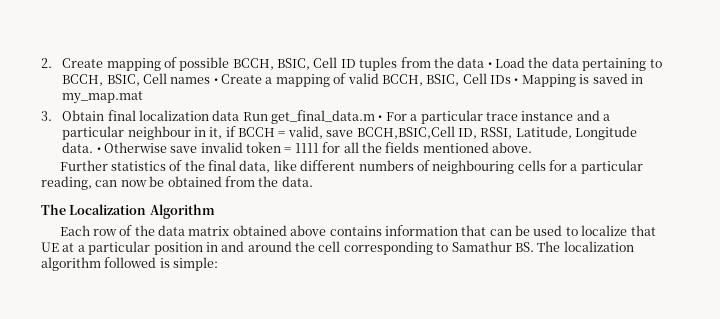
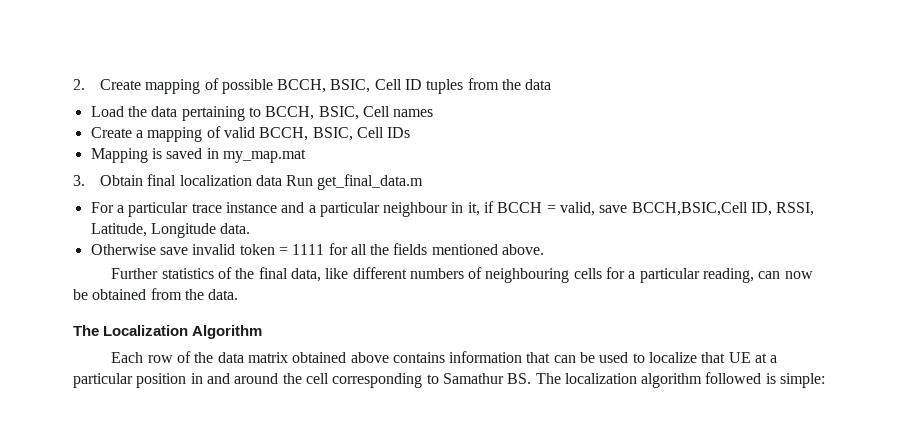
- 2. Create mapping of possible BCCH, BSIC, Cell ID tuples from the data • Load the data pertaining to BCCH, BSIC, Cell names • Create a mapping of valid BCCH, BSIC, Cell IDs • Mapping is saved in my_map.mat
+ 2. Create mapping of possible BCCH, BSIC, Cell ID tuples from the data
+ Load the data pertaining to BCCH, BSIC, Cell names
+ Create a mapping of valid BCCH, BSIC, Cell IDs
+ Mapping is saved in my_map.mat
- 3. Obtain final localization data Run get_final_data.m • For a particular trace instance and a particular neighbour in it, if BCCH = valid, save BCCH,BSIC,Cell ID, RSSI, Latitude, Longitude data. • Otherwise save invalid token = 1111 for all the fields mentioned above.
+ 3. Obtain final localization data Run get_final_data.m
+ For a particular trace instance and a particular neighbour in it, if BCCH = valid, save BCCH,BSIC,Cell ID, RSSI, Latitude, Longitude data.
+ Otherwise save invalid token = 1111 for all the fields mentioned above.

